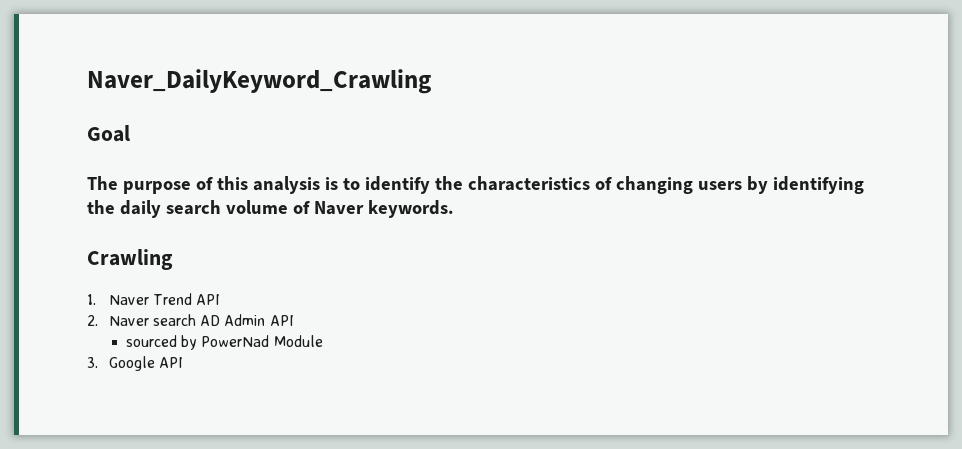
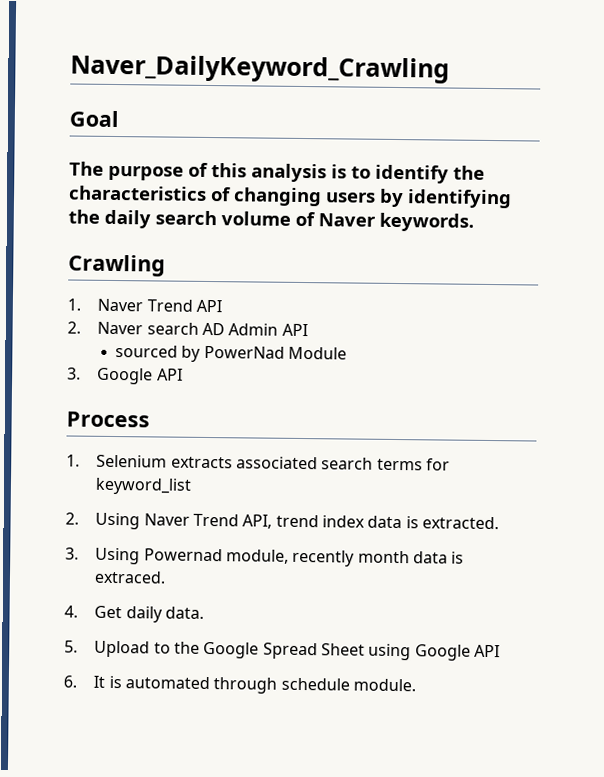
+ Process
+ 1. Selenium extracts associated search terms for keyword_list
+ 2. Using Naver Trend API, trend index data is extracted.
+ 3. Using Powernad module, recently month data is extraced.
+ 4. Get daily data.
+ 5. Upload to the Google Spread Sheet using Google API
+ 6. It is automated through schedule module.

